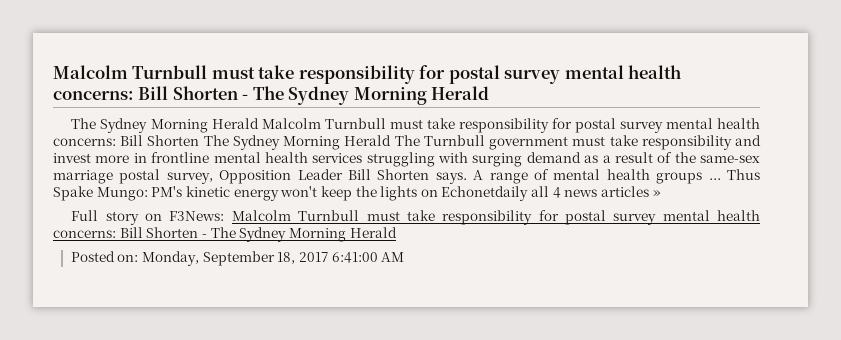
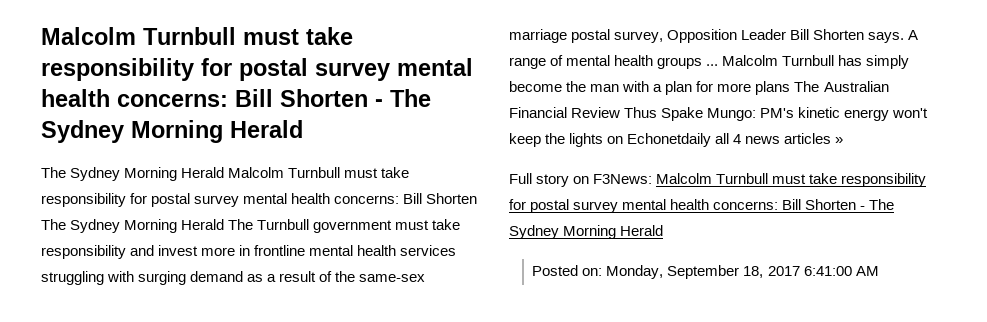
- Thus Spake Mungo: PM's kinetic energy won't keep the lights on Echonetdaily all 4 news articles »
+ Malcolm Turnbull has simply become the man with a plan for more plans The Australian Financial Review Thus Spake Mungo: PM's kinetic energy won't keep the lights on Echonetdaily all 4 news articles »

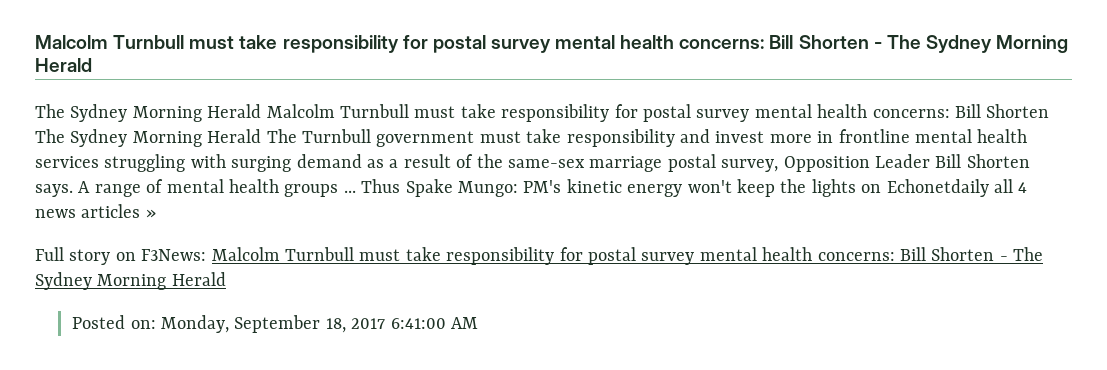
- Malcolm Turnbull has simply become the man with a plan for more plans The Australian Financial Review Thus Spake Mungo: PM's kinetic energy won't keep the lights on Echonetdaily all 4 news articles »
+ Thus Spake Mungo: PM's kinetic energy won't keep the lights on Echonetdaily all 4 news articles »

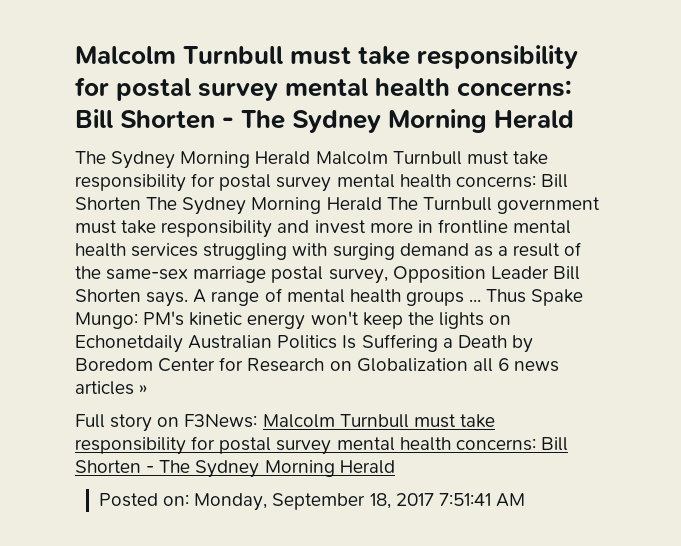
- Thus Spake Mungo: PM's kinetic energy won't keep the lights on Echonetdaily all 4 news articles »
+ Thus Spake Mungo: PM's kinetic energy won't keep the lights on Echonetdaily Australian Politics Is Suffering a Death by Boredom Center for Research on Globalization all 6 news articles »
- Posted on: Monday, September 18, 2017 6:41:00 AM
+ Posted on: Monday, September 18, 2017 7:51:41 AM

